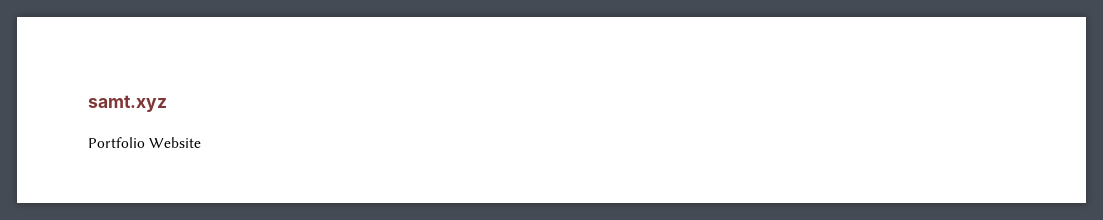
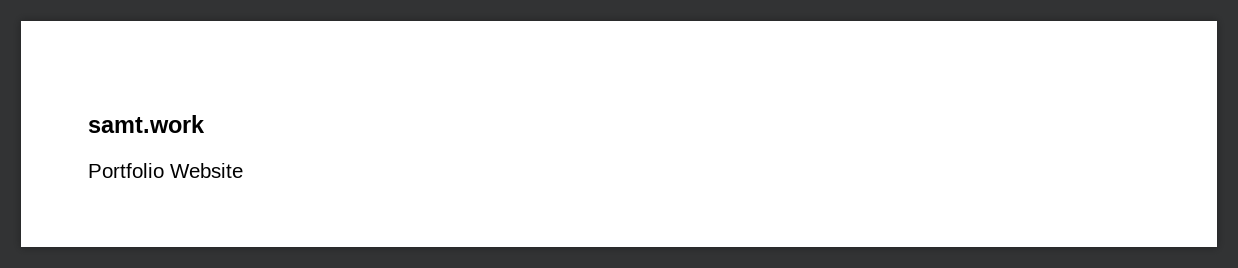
- samt.xyz
+ samt.work

